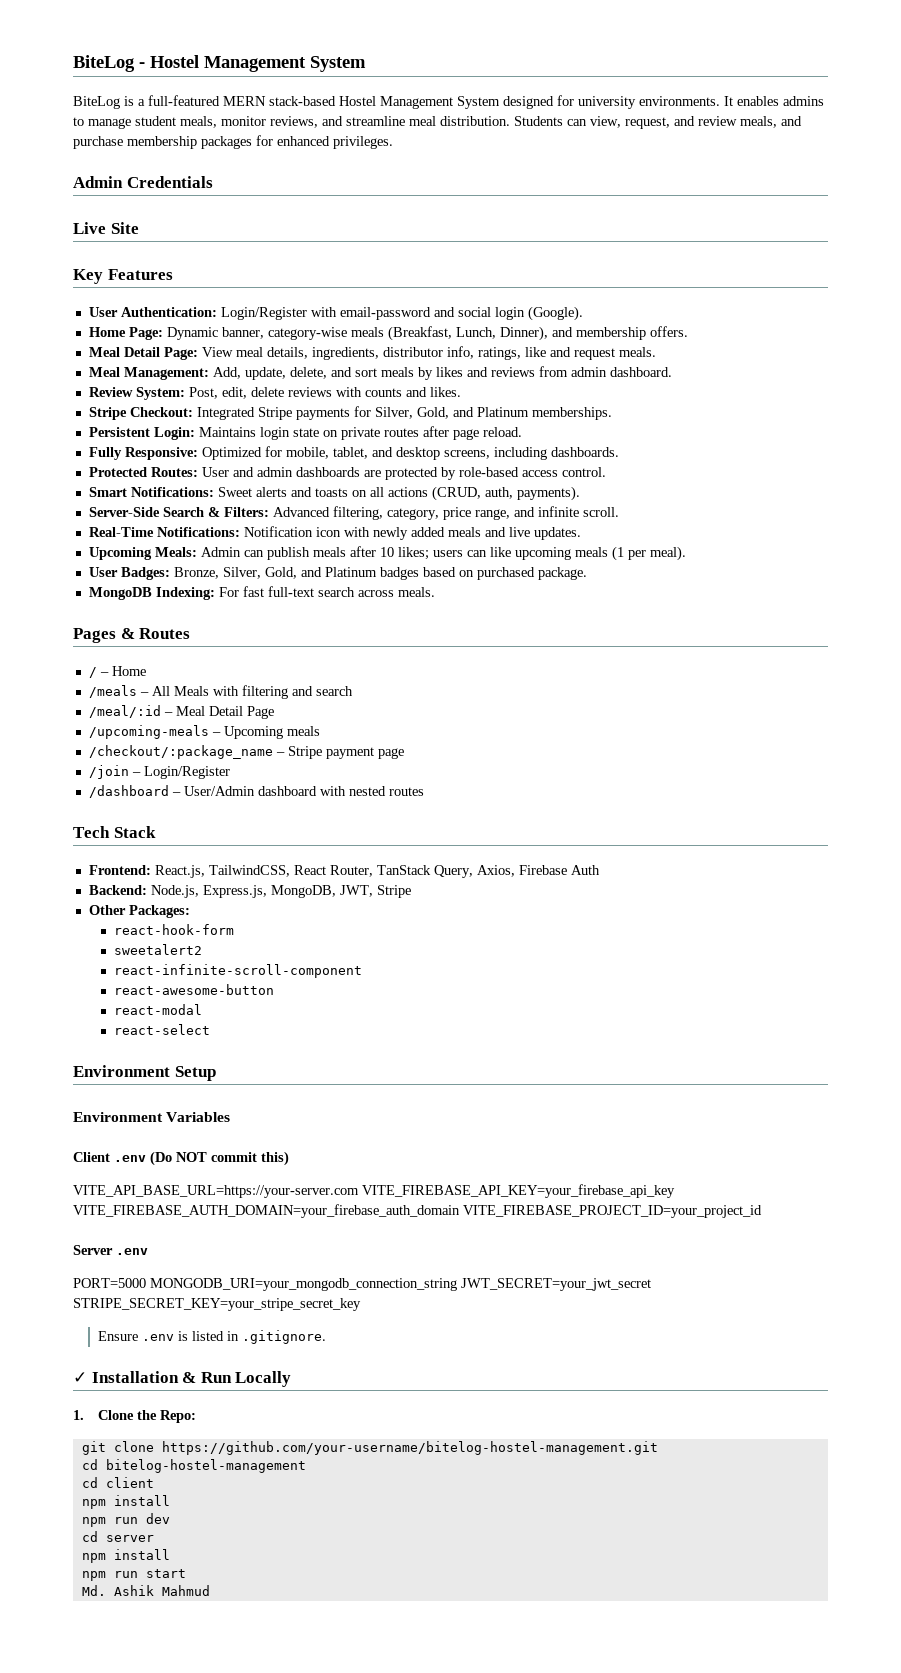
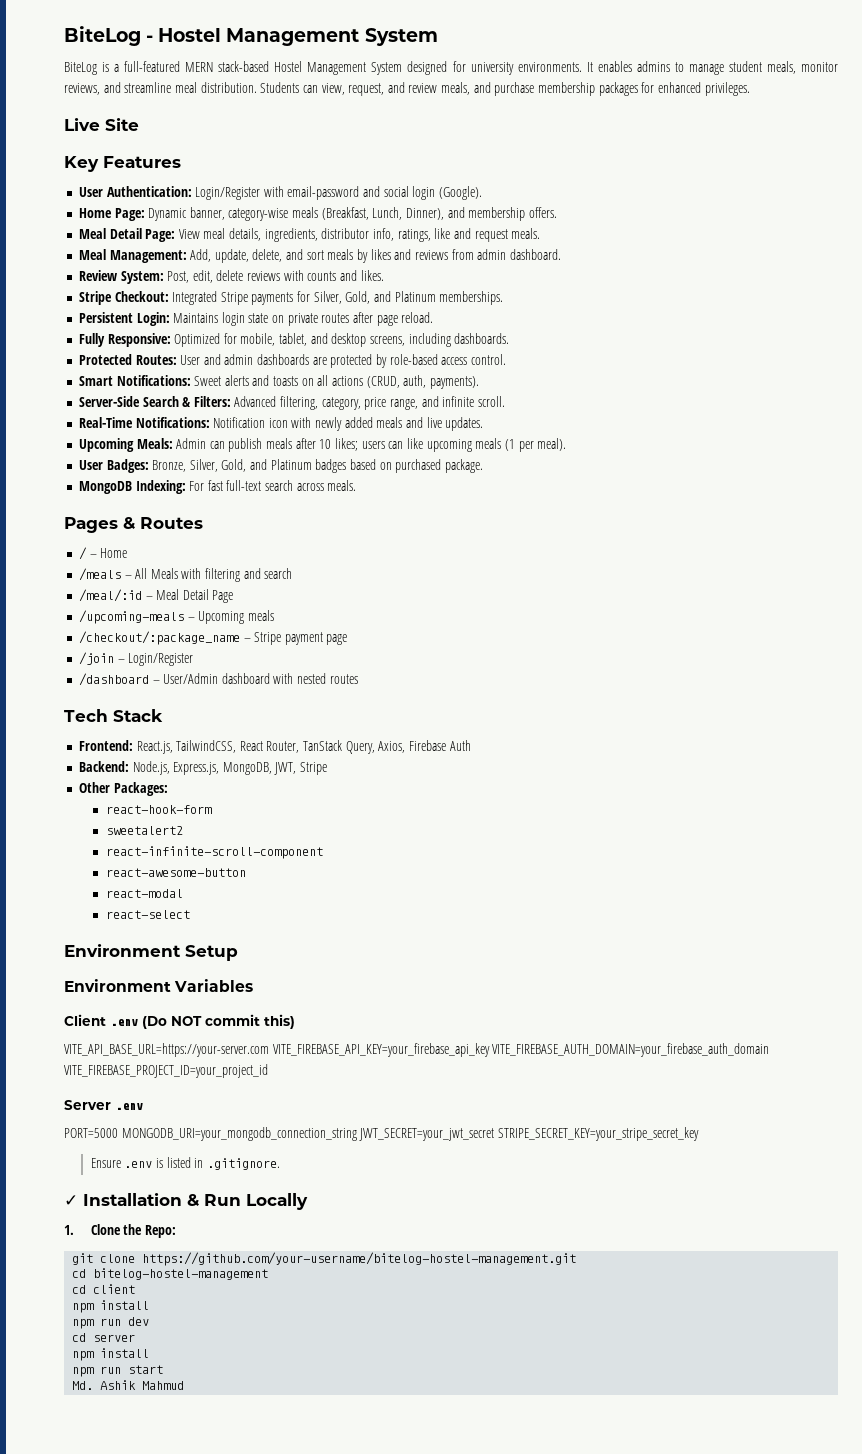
- Admin Credentials

